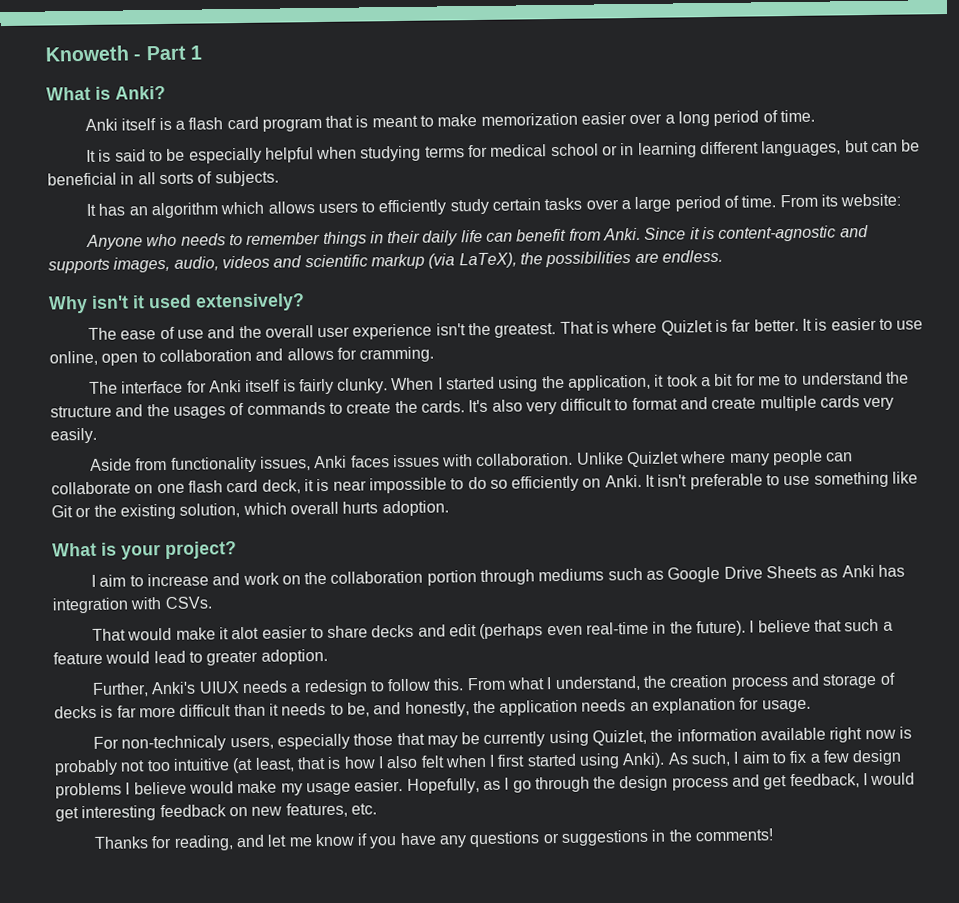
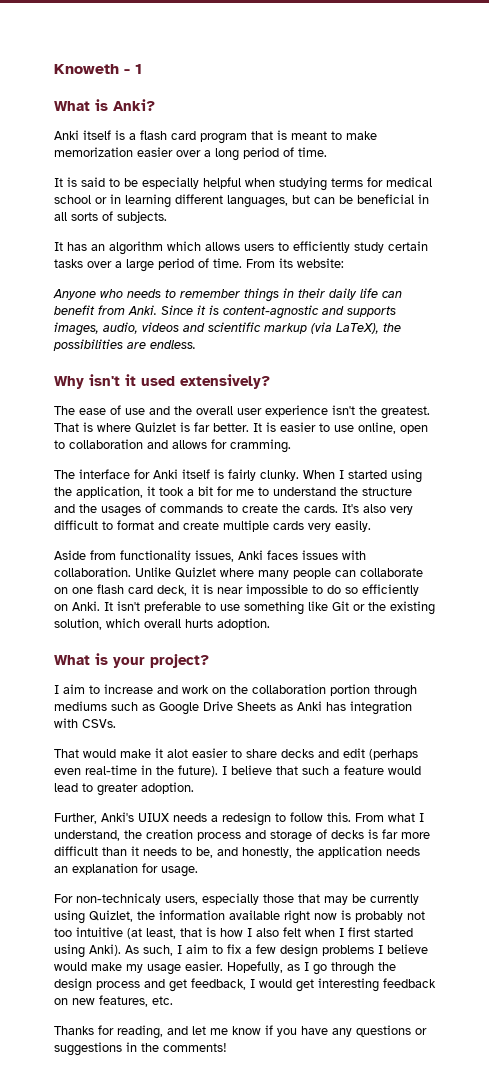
- Knoweth - Part 1
+ Knoweth - 1

